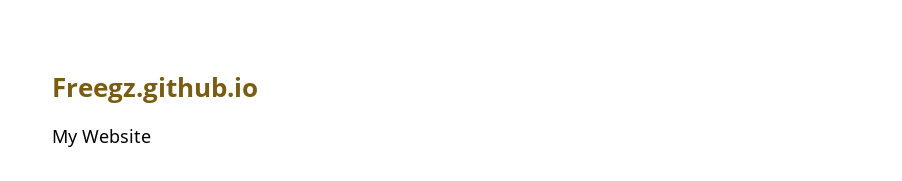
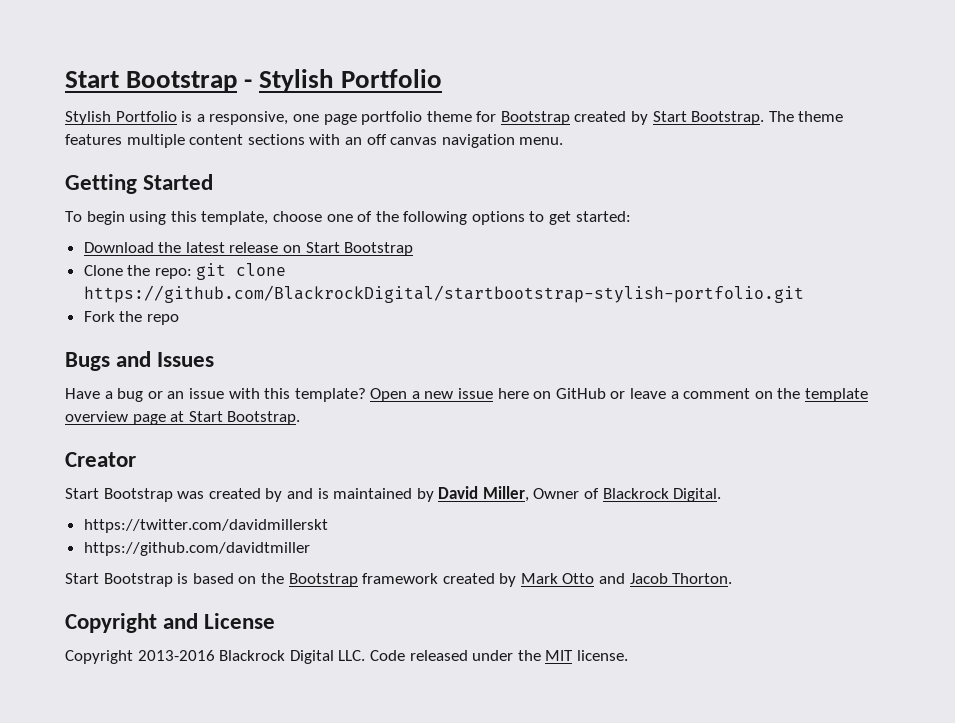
- Freegz.github.io
- My Website
+ Start Bootstrap - Stylish Portfolio
+ Stylish Portfolio is a responsive, one page portfolio theme for Bootstrap created by Start Bootstrap. The theme features multiple content sections with an off canvas navigation menu.
+ Getting Started
+ To begin using this template, choose one of the following options to get started:
+ Download the latest release on Start Bootstrap
+ Clone the repo: git clone https://github.com/BlackrockDigital/startbootstrap-stylish-portfolio.git
+ Fork the repo
+ Bugs and Issues
+ Have a bug or an issue with this template? Open a new issue here on GitHub or leave a comment on the template overview page at Start Bootstrap.
+ Creator
+ Start Bootstrap was created by and is maintained by David Miller, Owner of Blackrock Digital.
+ https://twitter.com/davidmillerskt
+ https://github.com/davidtmiller
+ Start Bootstrap is based on the Bootstrap framework created by Mark Otto and Jacob Thorton.
+ Copyright and License
+ Copyright 2013-2016 Blackrock Digital LLC. Code released under the MIT license.

